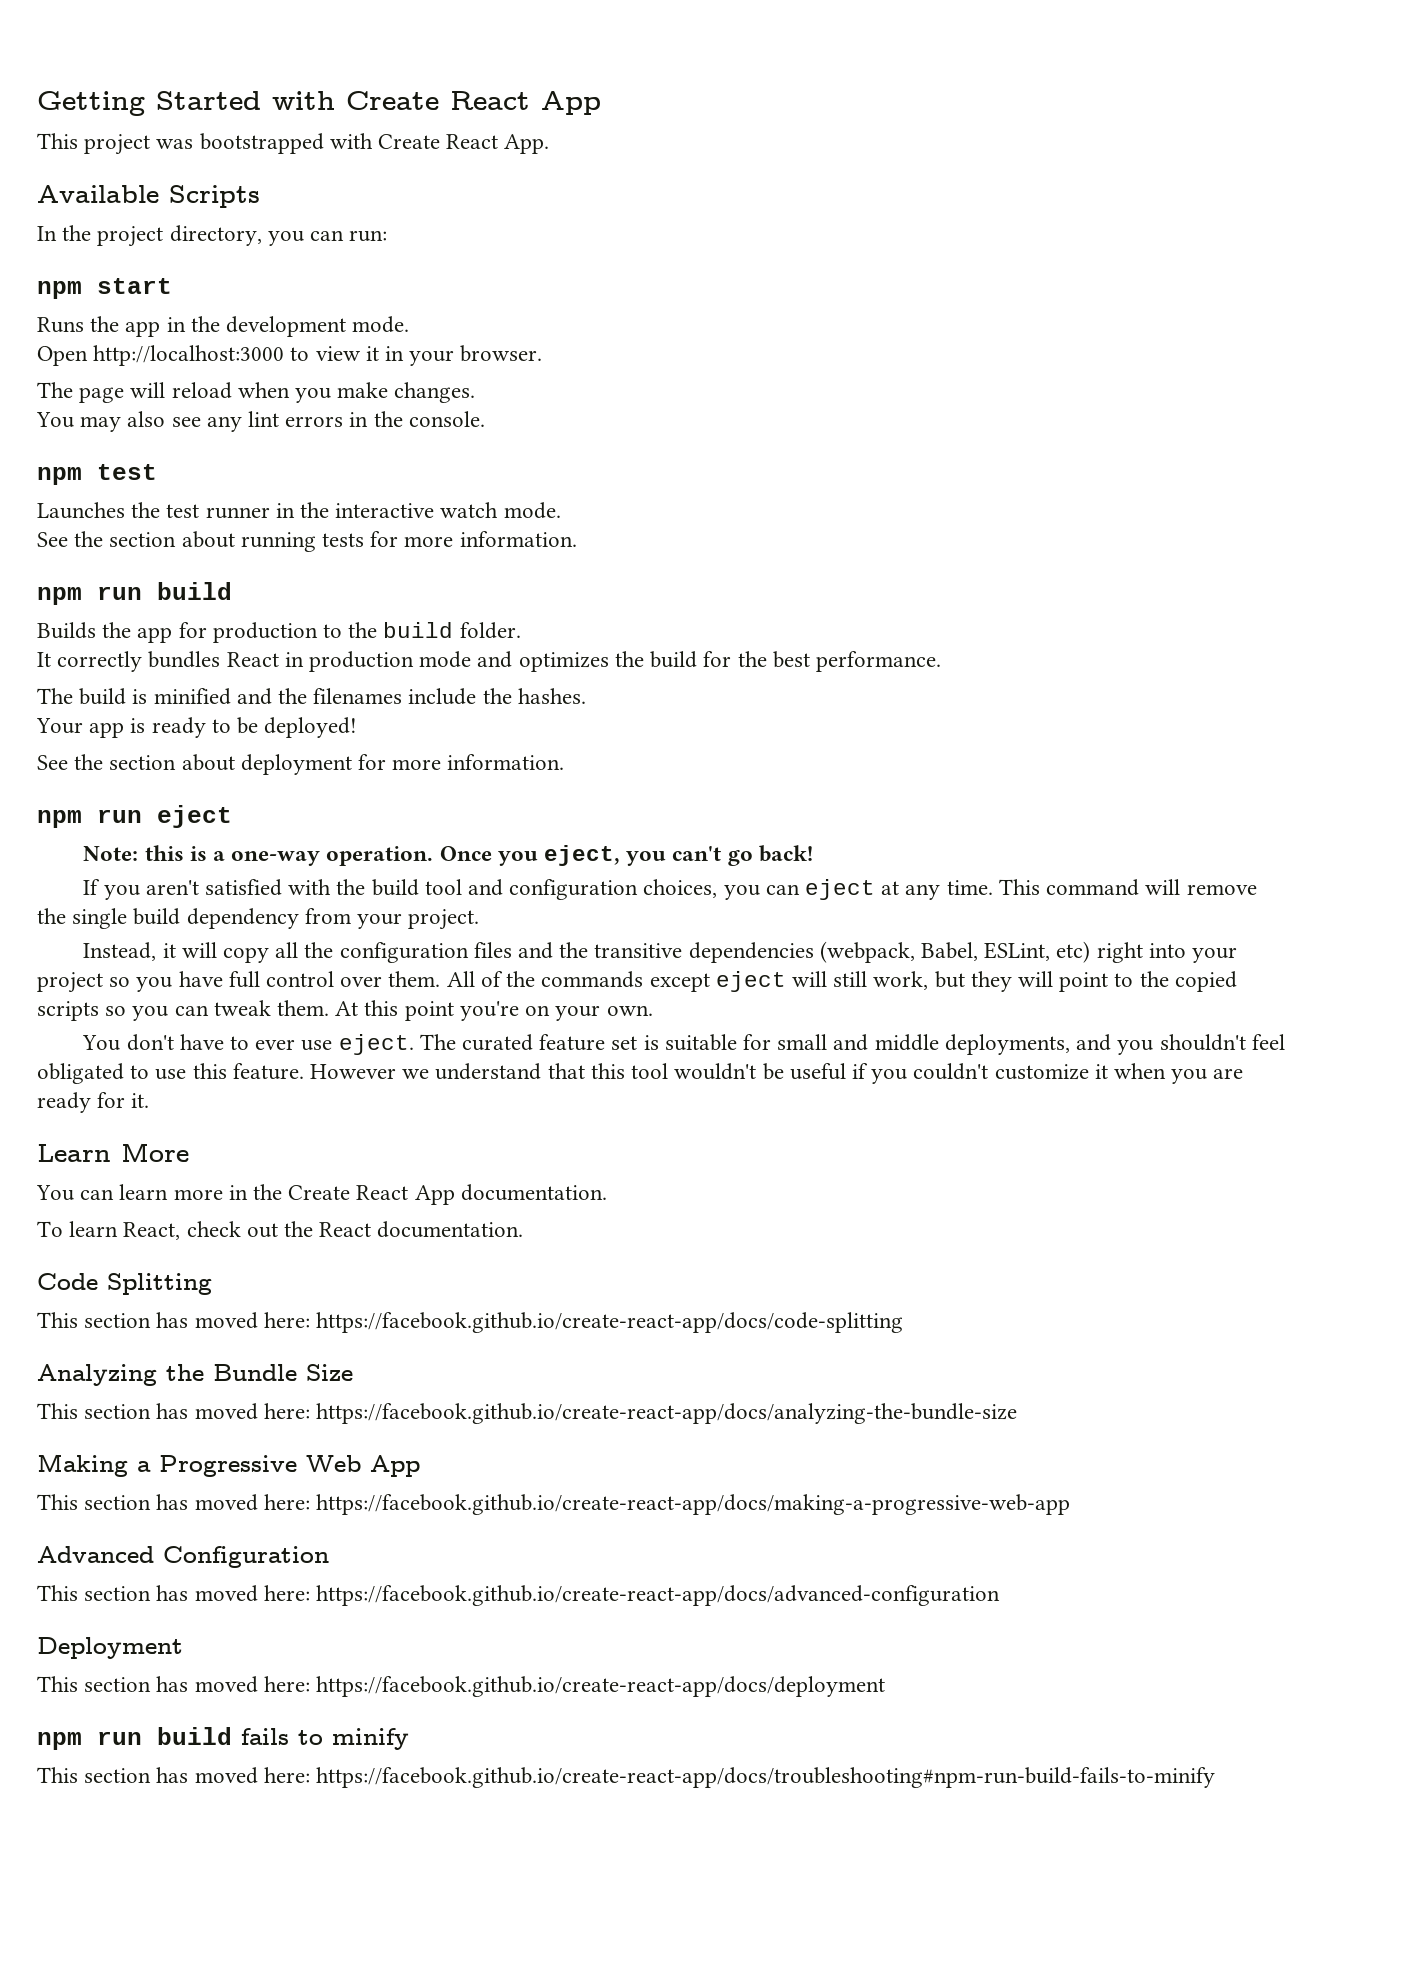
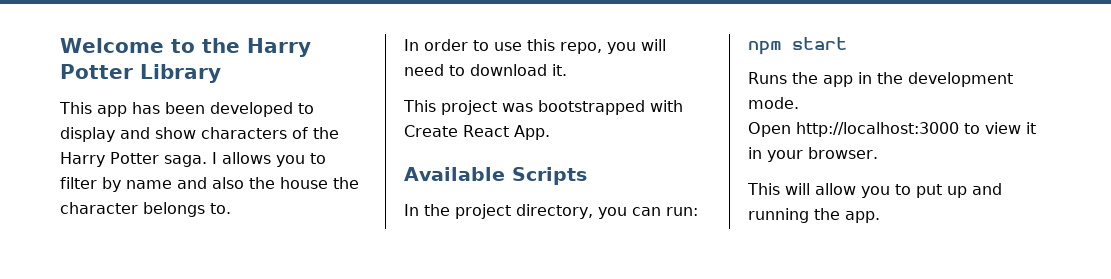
- Getting Started with Create React App
+ Welcome to the Harry Potter Library
+ This app has been developed to display and show characters of the Harry Potter saga. I allows you to filter by name and also the house the character belongs to.
+ In order to use this repo, you will need to download it.
- The page will reload when you make changes.
- You may also see any lint errors in the console.
- npm test
- Launches the test runner in the interactive watch mode.
- See the section about running tests for more information.
- npm run build
- Builds the app for production to the build folder.
- It correctly bundles React in production mode and optimizes the build for the best performance.
- The build is minified and the filenames include the hashes.
- Your app is ready to be deployed!
- See the section about deployment for more information.
- npm run eject
- Note: this is a one-way operation. Once you eject, you can't go back!
- If you aren't satisfied with the build tool and configuration choices, you can eject at any time. This command will remove the single build dependency from your project.
- Instead, it will copy all the configuration files and the transitive dependencies (webpack, Babel, ESLint, etc) right into your project so you have full control over them. All of the commands except eject will still work, but they will point to the copied scripts so you can tweak them. At this point you're on your own.
- You don't have to ever use eject. The curated feature set is suitable for small and middle deployments, and you shouldn't feel obligated to use this feature. However we understand that this tool wouldn't be useful if you couldn't customize it when you are ready for it.
- Learn More
- You can learn more in the Create React App documentation.
- To learn React, check out the React documentation.
- Code Splitting
- This section has moved here: https://facebook.github.io/create-react-app/docs/code-splitting
- Analyzing the Bundle Size
- This section has moved here: https://facebook.github.io/create-react-app/docs/analyzing-the-bundle-size
- Making a Progressive Web App
- This section has moved here: https://facebook.github.io/create-react-app/docs/making-a-progressive-web-app
- Advanced Configuration
- This section has moved here: https://facebook.github.io/create-react-app/docs/advanced-configuration
- Deployment
- This section has moved here: https://facebook.github.io/create-react-app/docs/deployment
- npm run build fails to minify
- This section has moved here: https://facebook.github.io/create-react-app/docs/troubleshooting#npm-run-build-fails-to-minify
+ This will allow you to put up and running the app.

